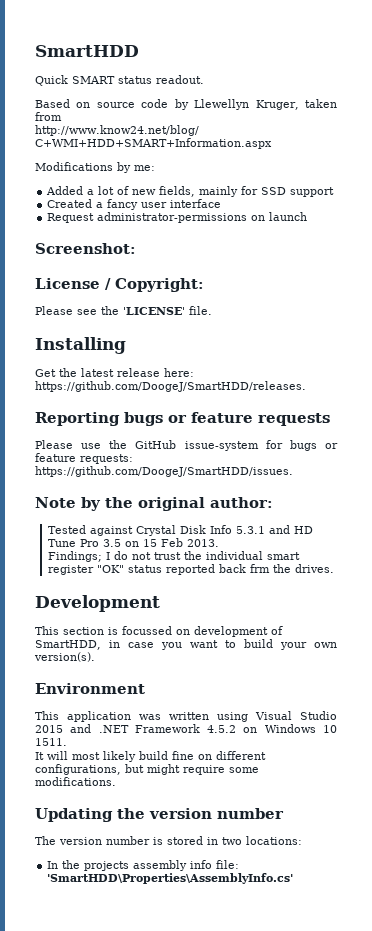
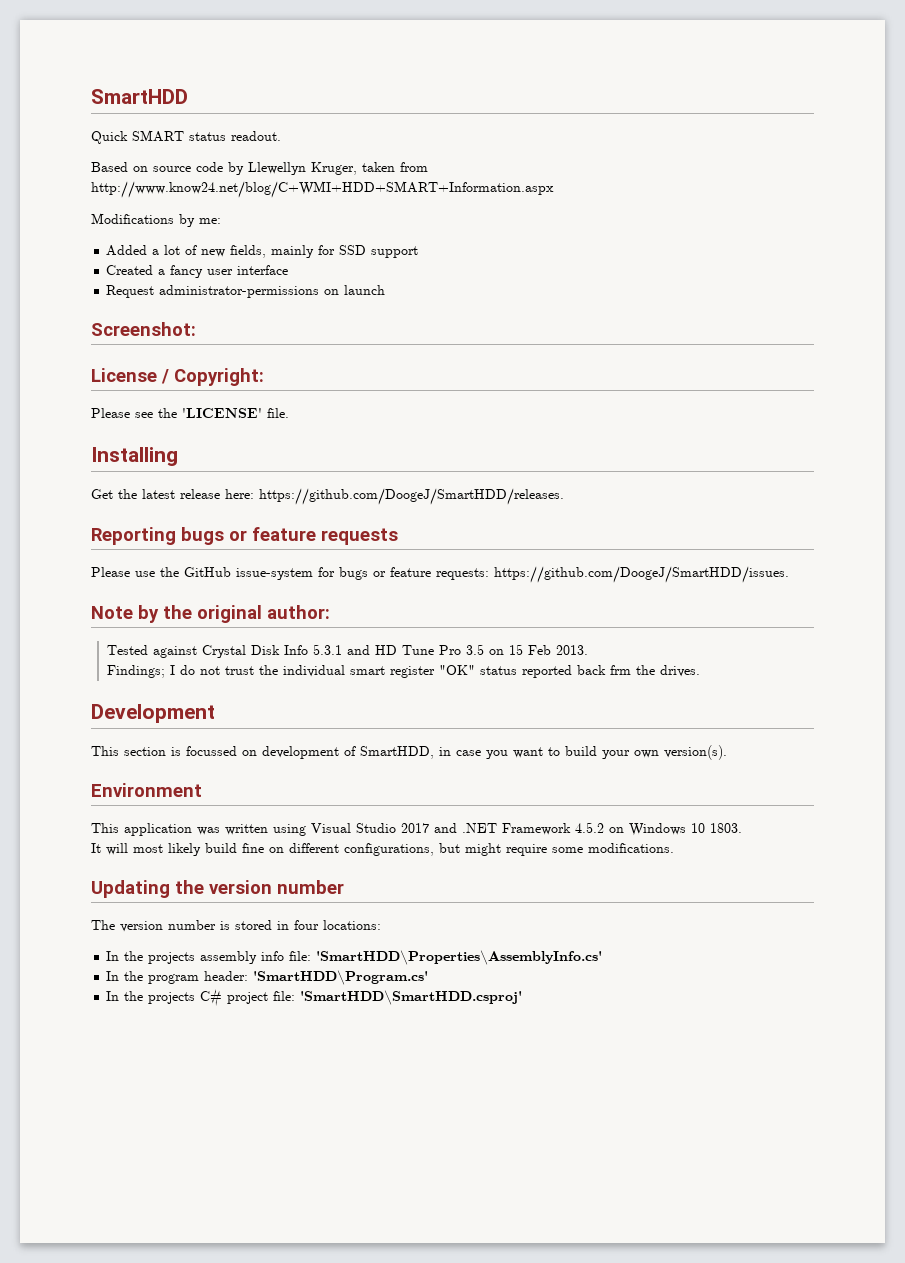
- This application was written using Visual Studio 2015 and .NET Framework 4.5.2 on Windows 10 1511.
+ This application was written using Visual Studio 2017 and .NET Framework 4.5.2 on Windows 10 1803.
- The version number is stored in two locations:
+ The version number is stored in four locations:
+ In the program header: 'SmartHDD\Program.cs'
+ In the projects C# project file: 'SmartHDD\SmartHDD.csproj'

